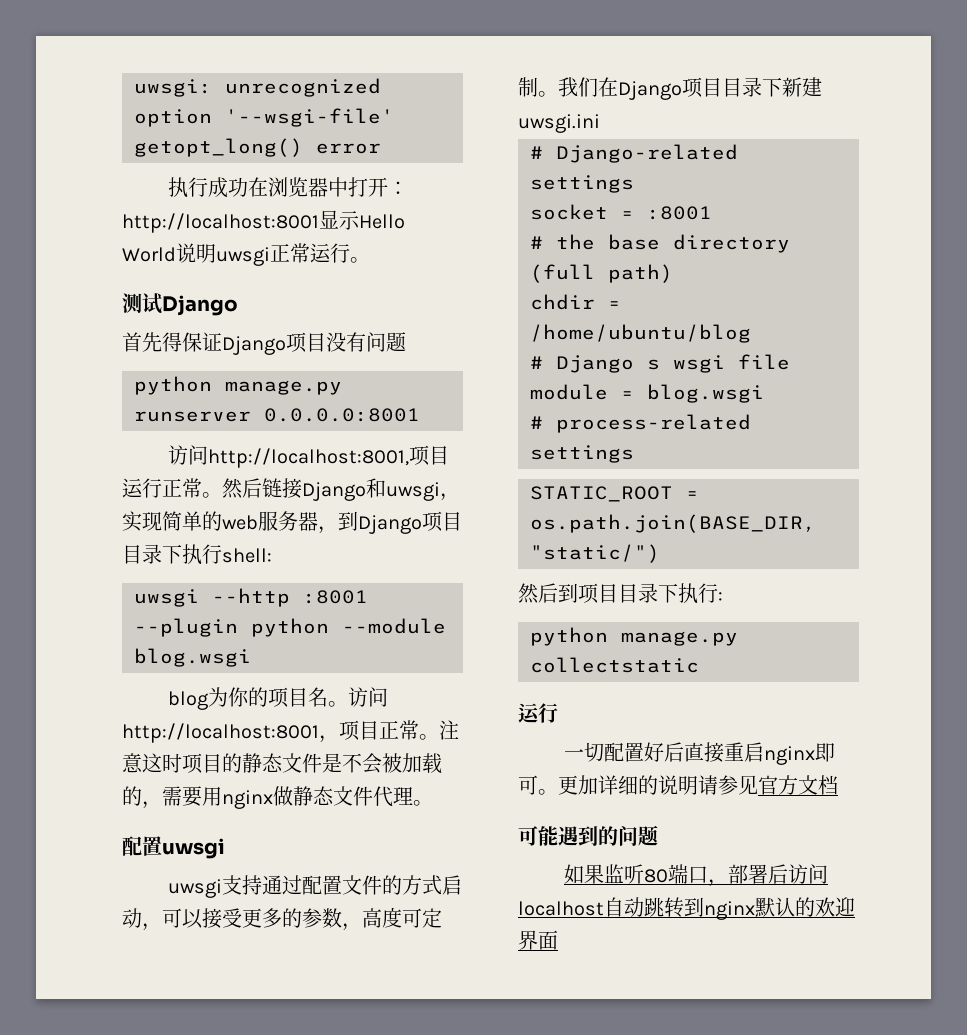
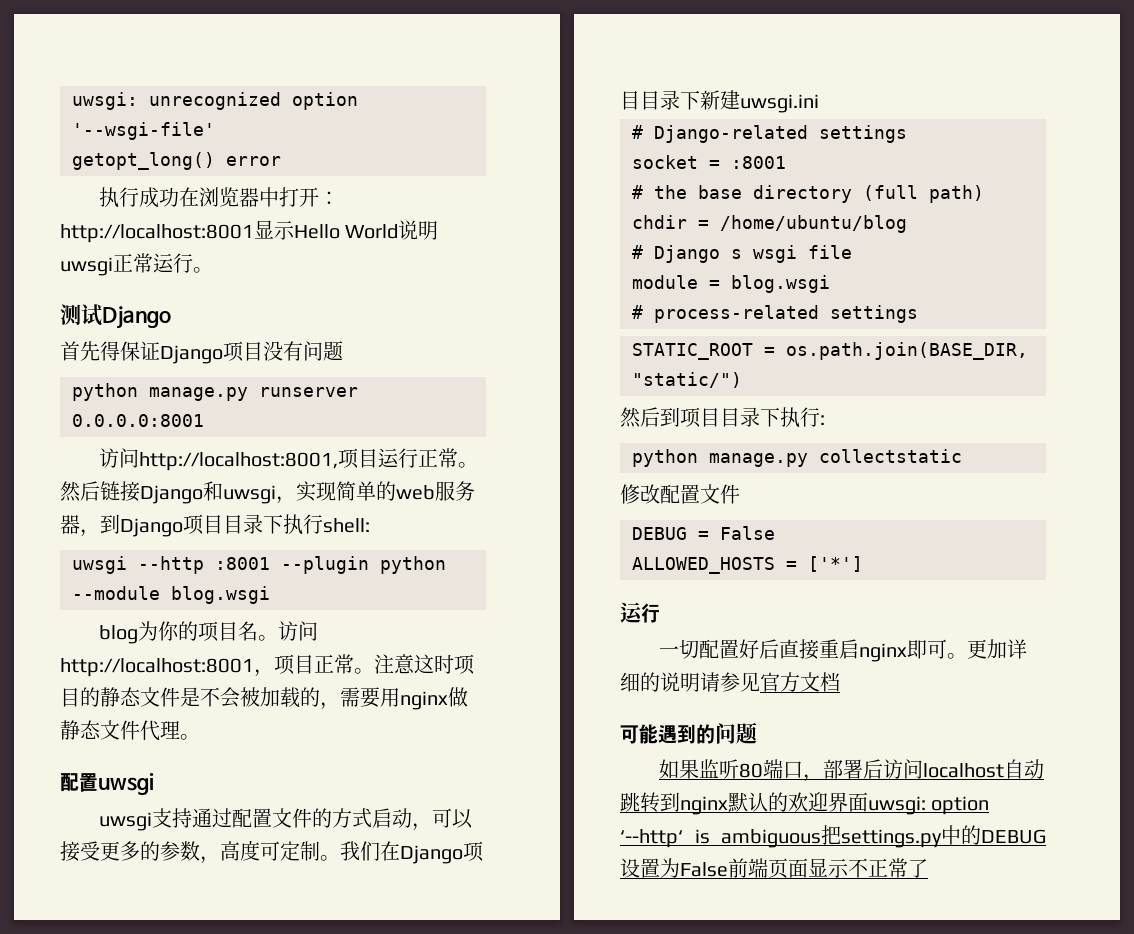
+ 修改配置文件
+ DEBUG = False
+ ALLOWED_HOSTS = ['*']
- 如果监听80端口，部署后访问localhost自动跳转到nginx默认的欢迎界面
+ 如果监听80端口，部署后访问localhost自动跳转到nginx默认的欢迎界面uwsgi: option ‘--http‘ is ambiguous把settings.py中的DEBUG设置为False前端页面显示不正常了

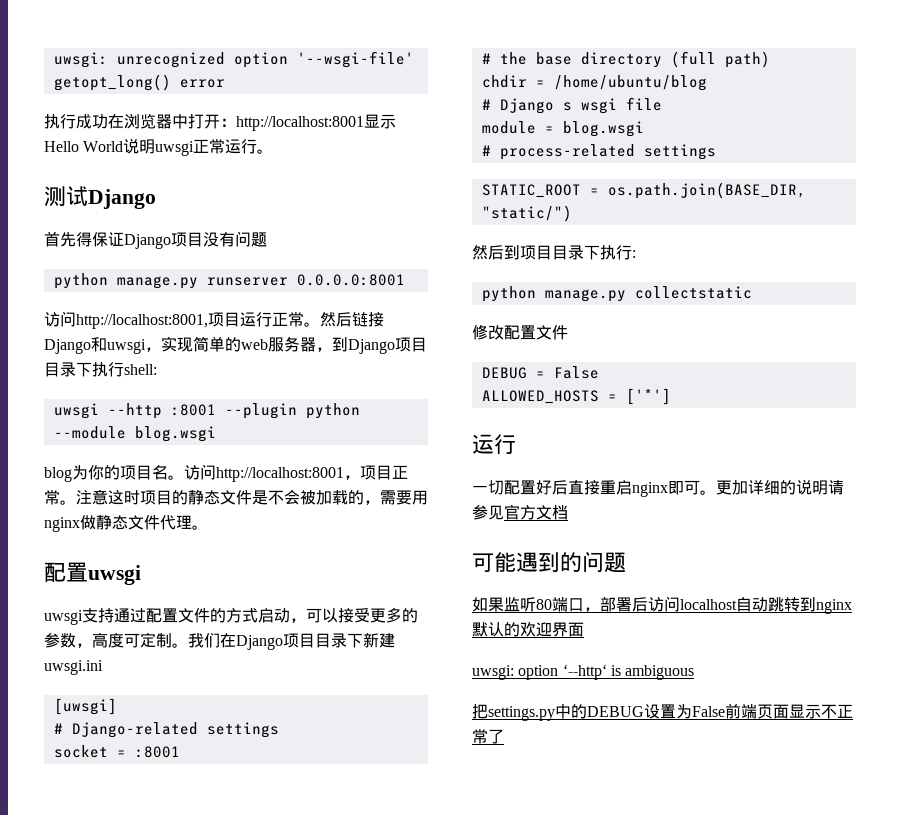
+ [uwsgi]
- 如果监听80端口，部署后访问localhost自动跳转到nginx默认的欢迎界面uwsgi: option ‘--http‘ is ambiguous把settings.py中的DEBUG设置为False前端页面显示不正常了
+ 如果监听80端口，部署后访问localhost自动跳转到nginx默认的欢迎界面
+ uwsgi: option ‘--http‘ is ambiguous
+ 把settings.py中的DEBUG设置为False前端页面显示不正常了

